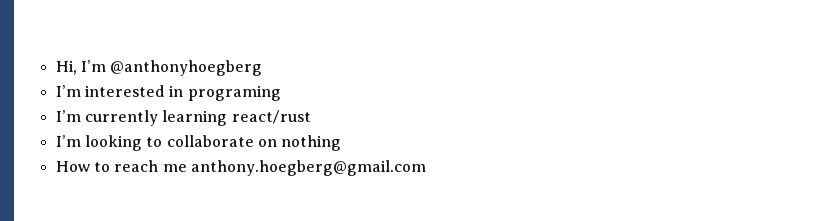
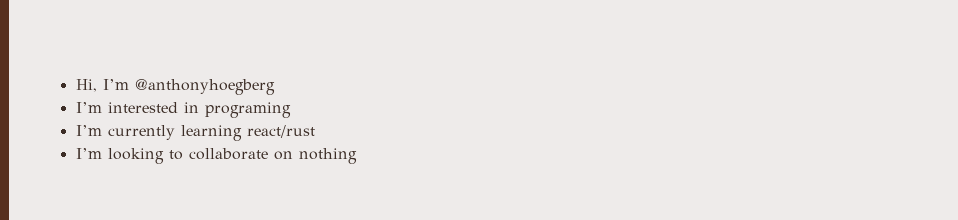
- How to reach me anthony.hoegberg@gmail.com

